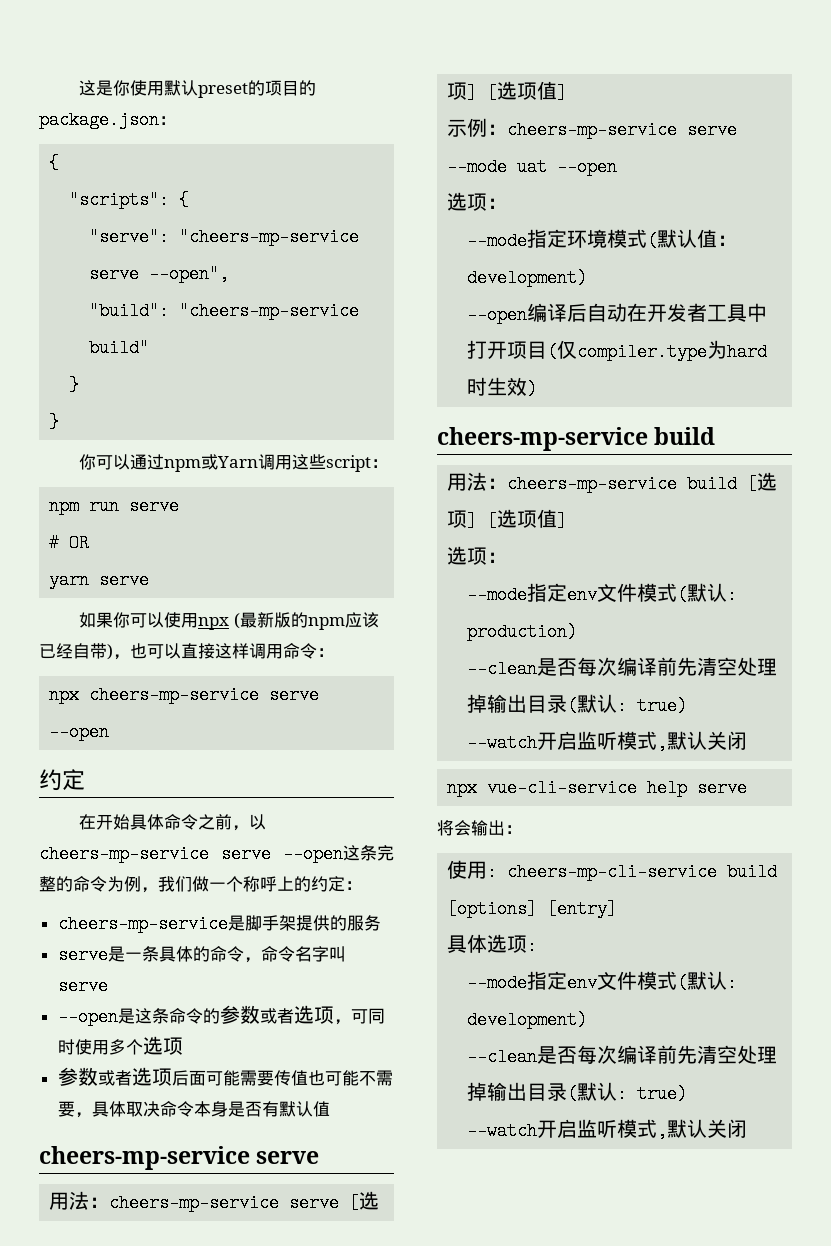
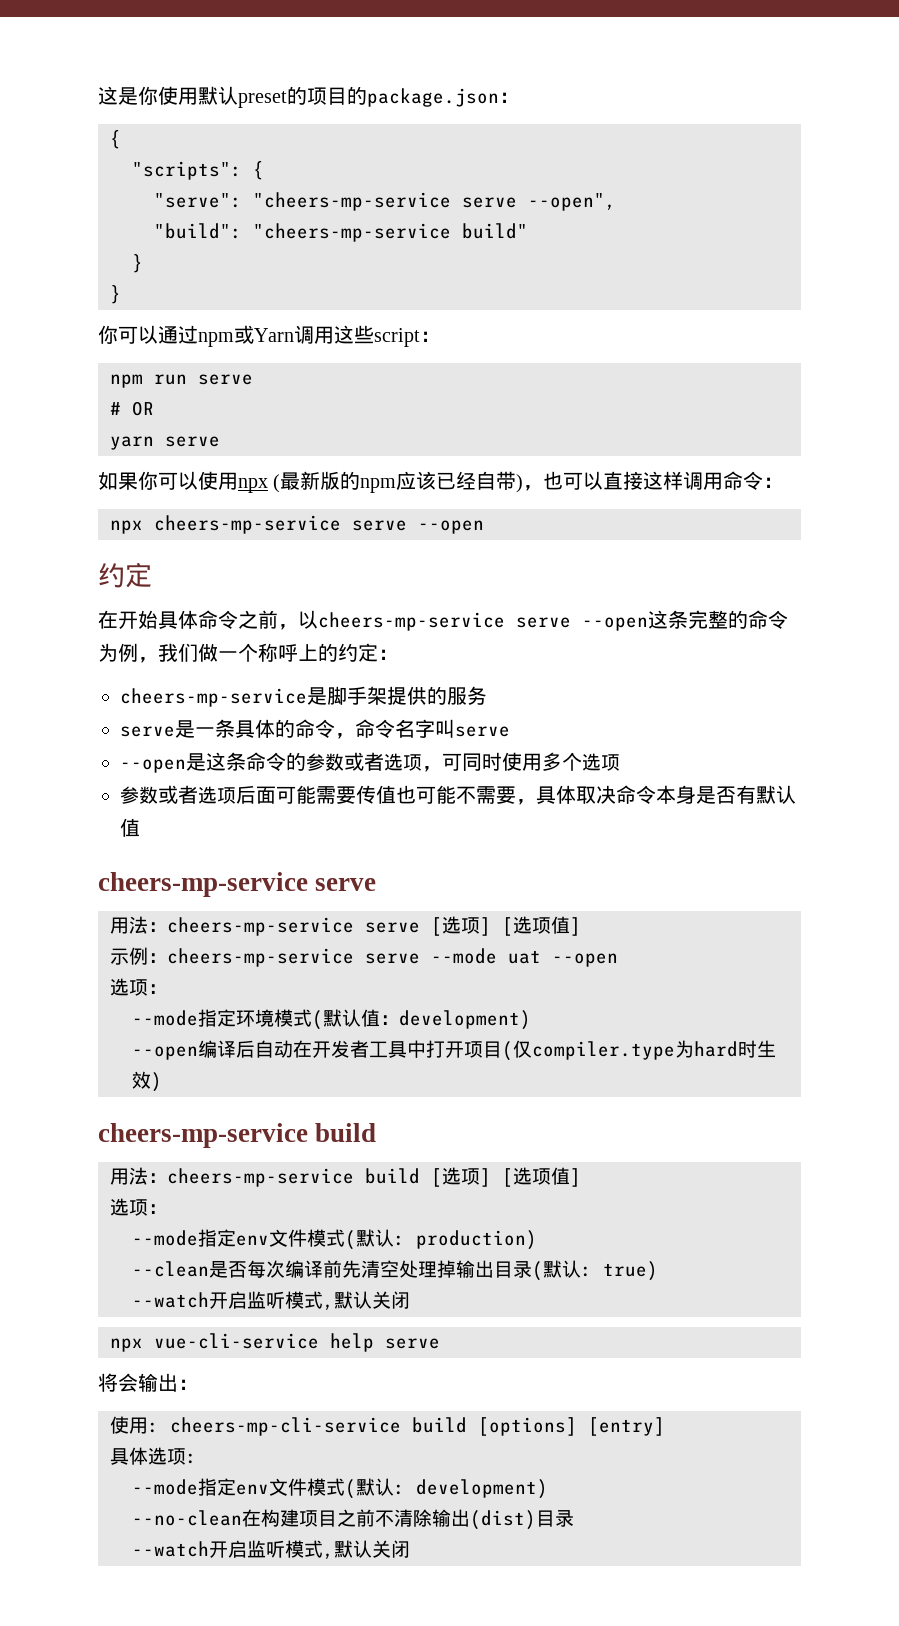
  --mode指定env文件模式(默认: development)
- --clean是否每次编译前先清空处理掉输出目录(默认: true)
+ --no-clean在构建项目之前不清除输出(dist)目录

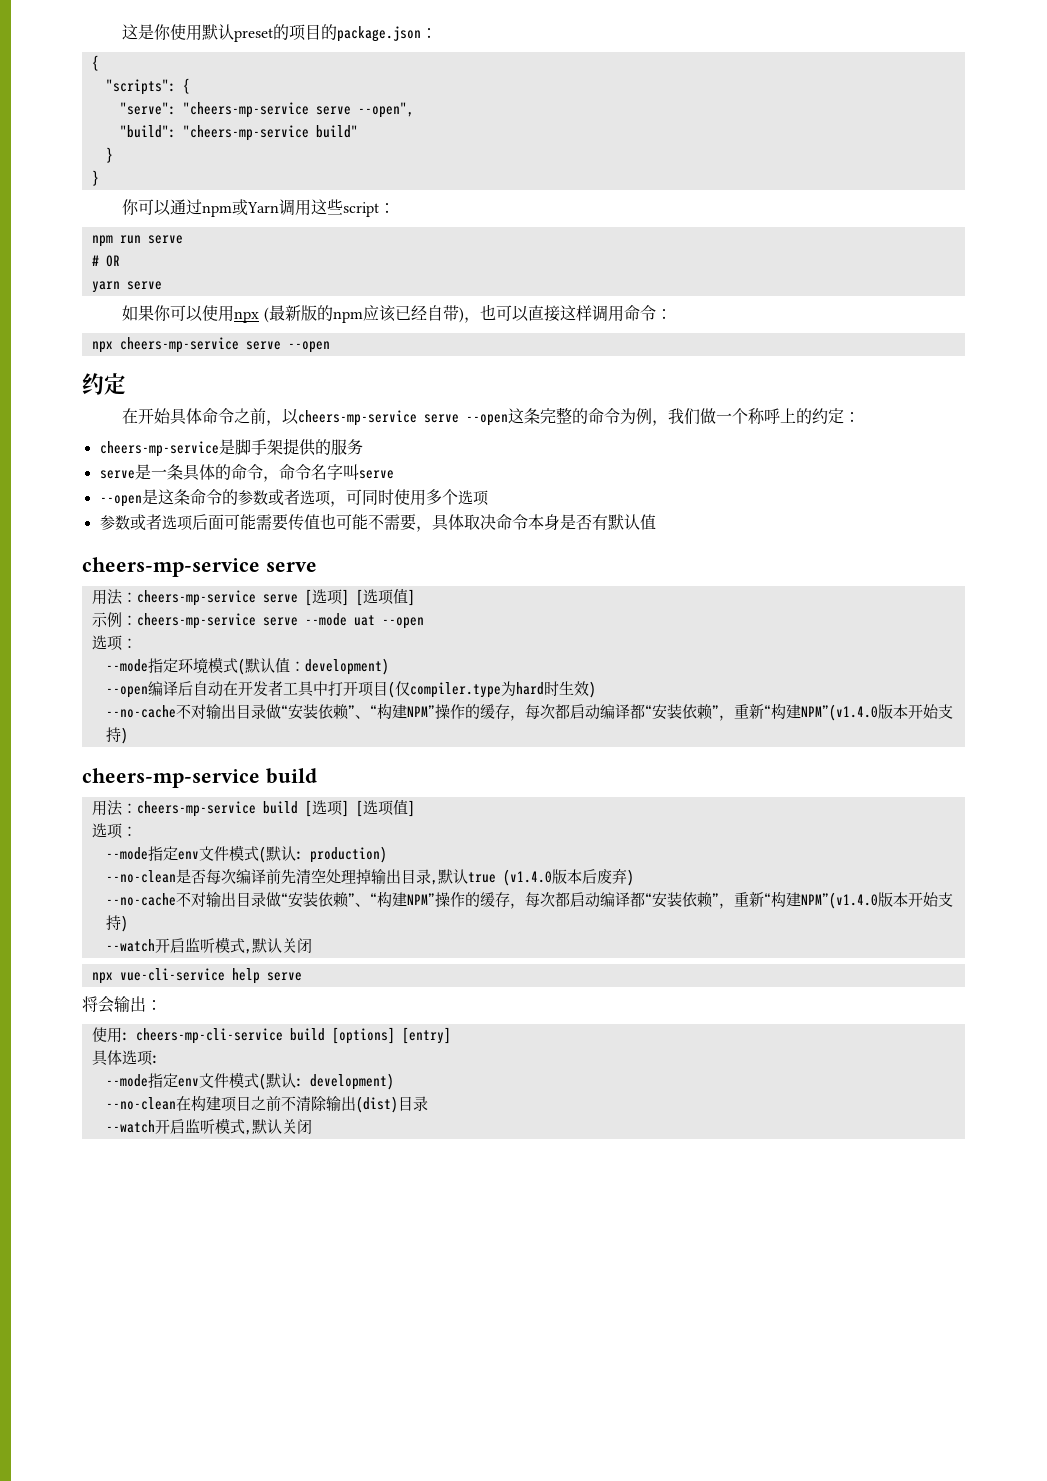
  --open编译后自动在开发者工具中打开项目(仅compiler.type为hard时生效)
+ --no-cache不对输出目录做“安装依赖”、“构建NPM”操作的缓存，每次都启动编译都“安装依赖”，重新“构建NPM”(v1.4.0版本开始支持)
- --clean是否每次编译前先清空处理掉输出目录(默认: true)
+ --no-clean是否每次编译前先清空处理掉输出目录,默认true (v1.4.0版本后废弃)
+ --no-cache不对输出目录做“安装依赖”、“构建NPM”操作的缓存，每次都启动编译都“安装依赖”，重新“构建NPM”(v1.4.0版本开始支持)

